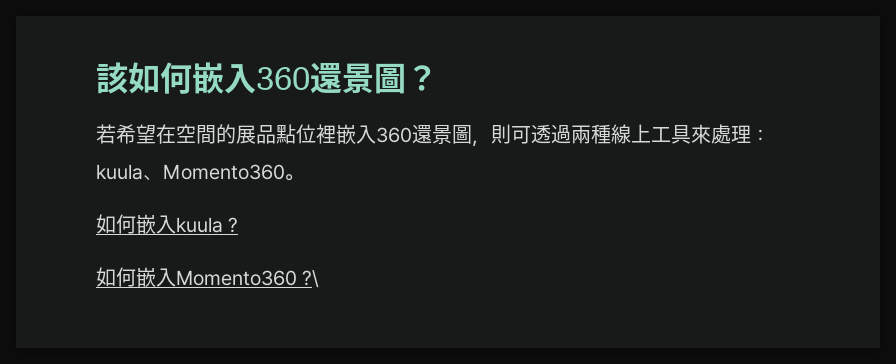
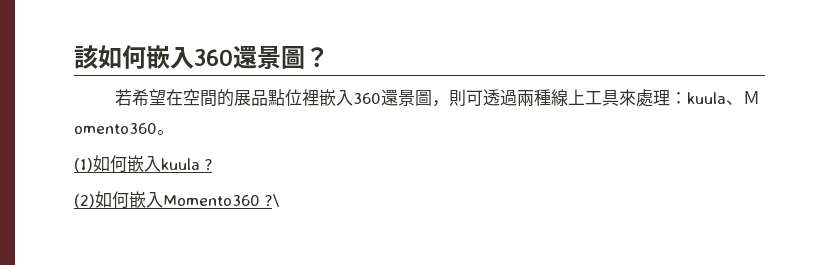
- 如何嵌入kuula ?
+ (1)如何嵌入kuula ?
- 如何嵌入Momento360 ?\
+ (2)如何嵌入Momento360 ?\

